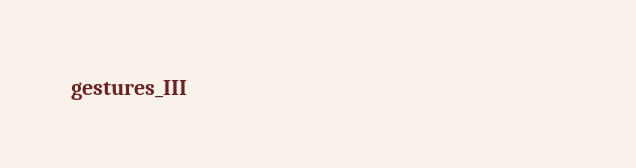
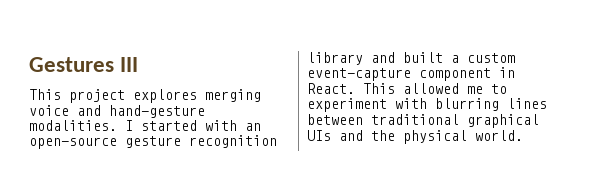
- gestures_III
+ Gestures III
+ This project explores merging voice and hand-gesture modalities. I started with an open-source gesture recognition library and built a custom event-capture component in React. This allowed me to experiment with blurring lines between traditional graphical UIs and the physical world.

